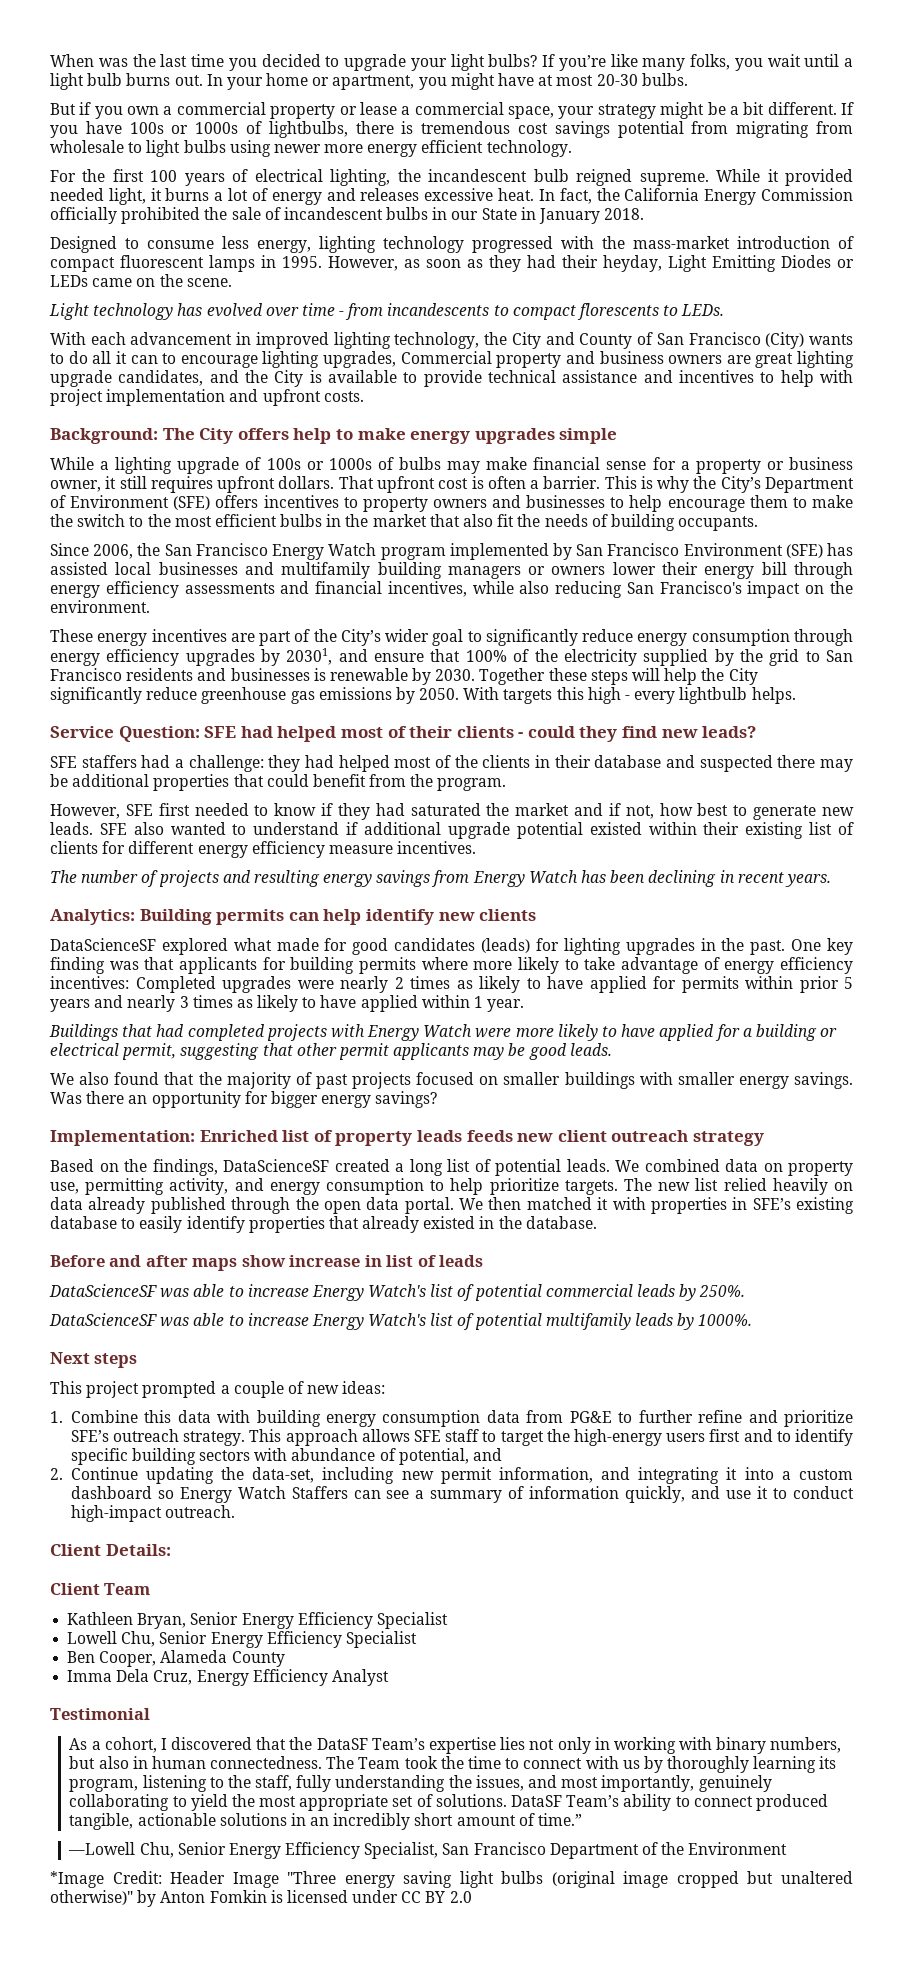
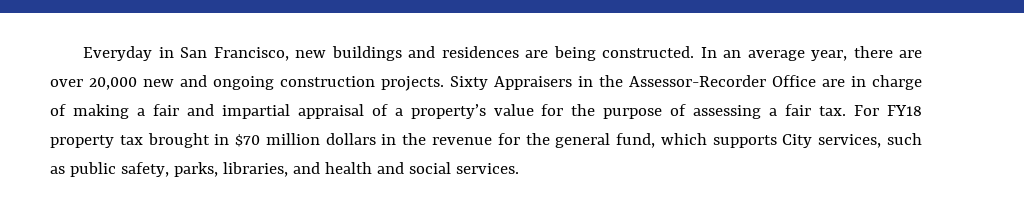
- When was the last time you decided to upgrade your light bulbs? If you’re like many folks, you wait until a light bulb burns out. In your home or apartment, you might have at most 20-30 bulbs.
- But if you own a commercial property or lease a commercial space, your strategy might be a bit different. If you have 100s or 1000s of lightbulbs, there is tremendous cost savings potential from migrating from wholesale to light bulbs using newer more energy efficient technology.
- For the first 100 years of electrical lighting, the incandescent bulb reigned supreme. While it provided needed light, it burns a lot of energy and releases excessive heat. In fact, the California Energy Commission officially prohibited the sale of incandescent bulbs in our State in January 2018.
- Designed to consume less energy, lighting technology progressed with the mass-market introduction of compact fluorescent lamps in 1995. However, as soon as they had their heyday, Light Emitting Diodes or LEDs came on the scene.
- Light technology has evolved over time - from incandescents to compact florescents to LEDs.
- With each advancement in improved lighting technology, the City and County of San Francisco (City) wants to do all it can to encourage lighting upgrades, Commercial property and business owners are great lighting upgrade candidates, and the City is available to provide technical assistance and incentives to help with project implementation and upfront costs.
- Background: The City offers help to make energy upgrades simple
- While a lighting upgrade of 100s or 1000s of bulbs may make financial sense for a property or business owner, it still requires upfront dollars. That upfront cost is often a barrier. This is why the City’s Department of Environment (SFE) offers incentives to property owners and businesses to help encourage them to make the switch to the most efficient bulbs in the market that also fit the needs of building occupants.
- Since 2006, the San Francisco Energy Watch program implemented by San Francisco Environment (SFE) has assisted local businesses and multifamily building managers or owners lower their energy bill through energy efficiency assessments and financial incentives, while also reducing San Francisco's impact on the environment.
- These energy incentives are part of the City’s wider goal to significantly reduce energy consumption through energy efficiency upgrades by 20301, and ensure that 100% of the electricity supplied by the grid to San Francisco residents and businesses is renewable by 2030. Together these steps will help the City significantly reduce greenhouse gas emissions by 2050. With targets this high - every lightbulb helps.
- Service Question: SFE had helped most of their clients - could they find new leads?
- SFE staffers had a challenge: they had helped most of the clients in their database and suspected there may be additional properties that could benefit from the program.
- However, SFE first needed to know if they had saturated the market and if not, how best to generate new leads. SFE also wanted to understand if additional upgrade potential existed within their existing list of clients for different energy efficiency measure incentives.
- The number of projects and resulting energy savings from Energy Watch has been declining in recent years.
- Analytics: Building permits can help identify new clients
- DataScienceSF explored what made for good candidates (leads) for lighting upgrades in the past. One key finding was that applicants for building permits where more likely to take advantage of energy efficiency incentives: Completed upgrades were nearly 2 times as likely to have applied for permits within prior 5 years and nearly 3 times as likely to have applied within 1 year.
- Buildings that had completed projects with Energy Watch were more likely to have applied for a building or electrical permit, suggesting that other permit applicants may be good leads.
- We also found that the majority of past projects focused on smaller buildings with smaller energy savings. Was there an opportunity for bigger energy savings?
- Implementation: Enriched list of property leads feeds new client outreach strategy
- Based on the findings, DataScienceSF created a long list of potential leads. We combined data on property use, permitting activity, and energy consumption to help prioritize targets. The new list relied heavily on data already published through the open data portal. We then matched it with properties in SFE’s existing database to easily identify properties that already existed in the database.
- Before and after maps show increase in list of leads
- DataScienceSF was able to increase Energy Watch's list of potential commercial leads by 250%.
- DataScienceSF was able to increase Energy Watch's list of potential multifamily leads by 1000%.
- Next steps
- This project prompted a couple of new ideas:
- 1. Combine this data with building energy consumption data from PG&E to further refine and prioritize SFE’s outreach strategy. This approach allows SFE staff to target the high-energy users first and to identify specific building sectors with abundance of potential, and
- 2. Continue updating the data-set, including new permit information, and integrating it into a custom dashboard so Energy Watch Staffers can see a summary of information quickly, and use it to conduct high-impact outreach.
- Client Details:
- Client Team
- Kathleen Bryan, Senior Energy Efficiency Specialist
- Lowell Chu, Senior Energy Efficiency Specialist
- Ben Cooper, Alameda County
- Imma Dela Cruz, Energy Efficiency Analyst
- Testimonial
- As a cohort, I discovered that the DataSF Team’s expertise lies not only in working with binary numbers, but also in human connectedness. The Team took the time to connect with us by thoroughly learning its program, listening to the staff, fully understanding the issues, and most importantly, genuinely collaborating to yield the most appropriate set of solutions. DataSF Team’s ability to connect produced tangible, actionable solutions in an incredibly short amount of time.”
- —Lowell Chu, Senior Energy Efficiency Specialist, San Francisco Department of the Environment
- *Image Credit: Header Image "Three energy saving light bulbs (original image cropped but unaltered otherwise)" by Anton Fomkin is licensed under CC BY 2.0
+ Everyday in San Francisco, new buildings and residences are being constructed. In an average year, there are over 20,000 new and ongoing construction projects. Sixty Appraisers in the Assessor-Recorder Office are in charge of making a fair and impartial appraisal of a property’s value for the purpose of assessing a fair tax. For FY18 property tax brought in $70 million dollars in the revenue for the general fund, which supports City services, such as public safety, parks, libraries, and health and social services.

